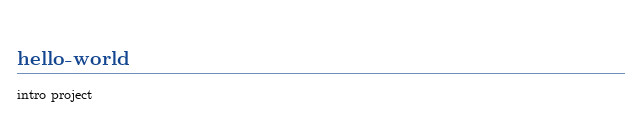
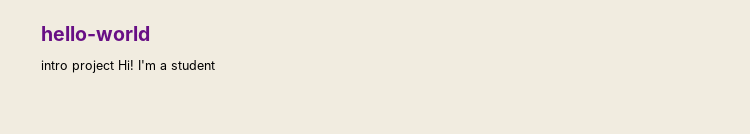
- intro project
+ intro project Hi! I'm a student

